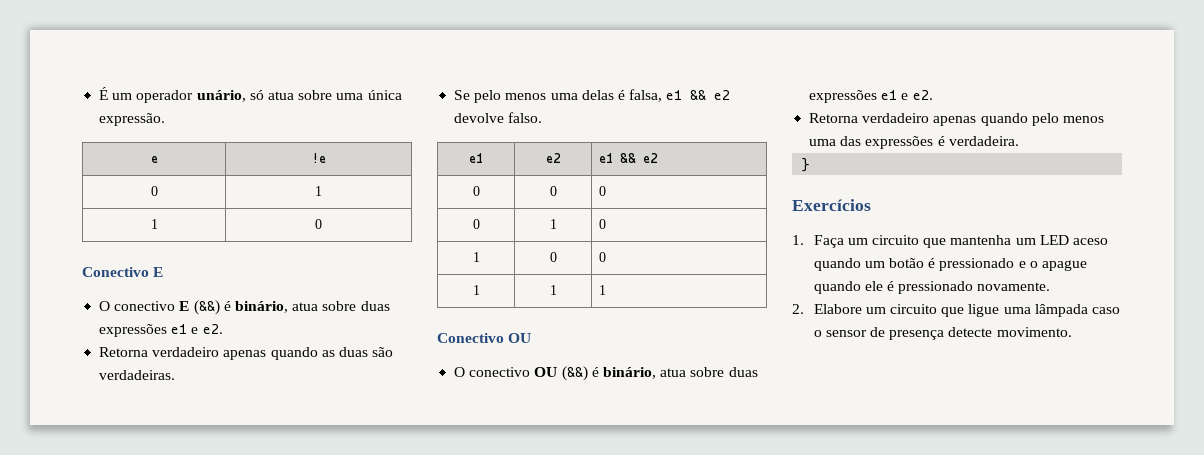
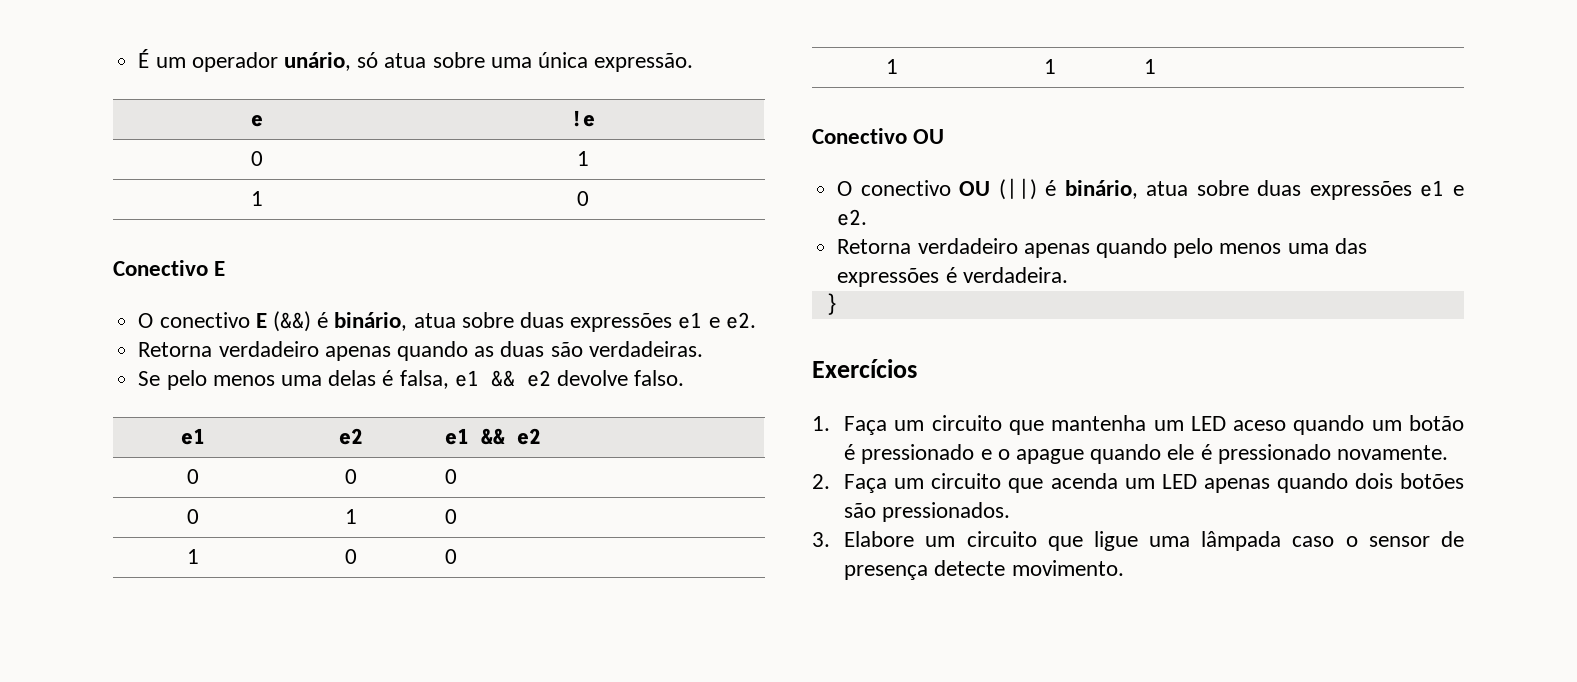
- O conectivo OU (&&) é binário, atua sobre duas expressões e1 e e2.
+ O conectivo OU (||) é binário, atua sobre duas expressões e1 e e2.
- 2. Elabore um circuito que ligue uma lâmpada caso o sensor de presença detecte movimento.
+ 2. Faça um circuito que acenda um LED apenas quando dois botões são pressionados.
+ 3. Elabore um circuito que ligue uma lâmpada caso o sensor de presença detecte movimento.

